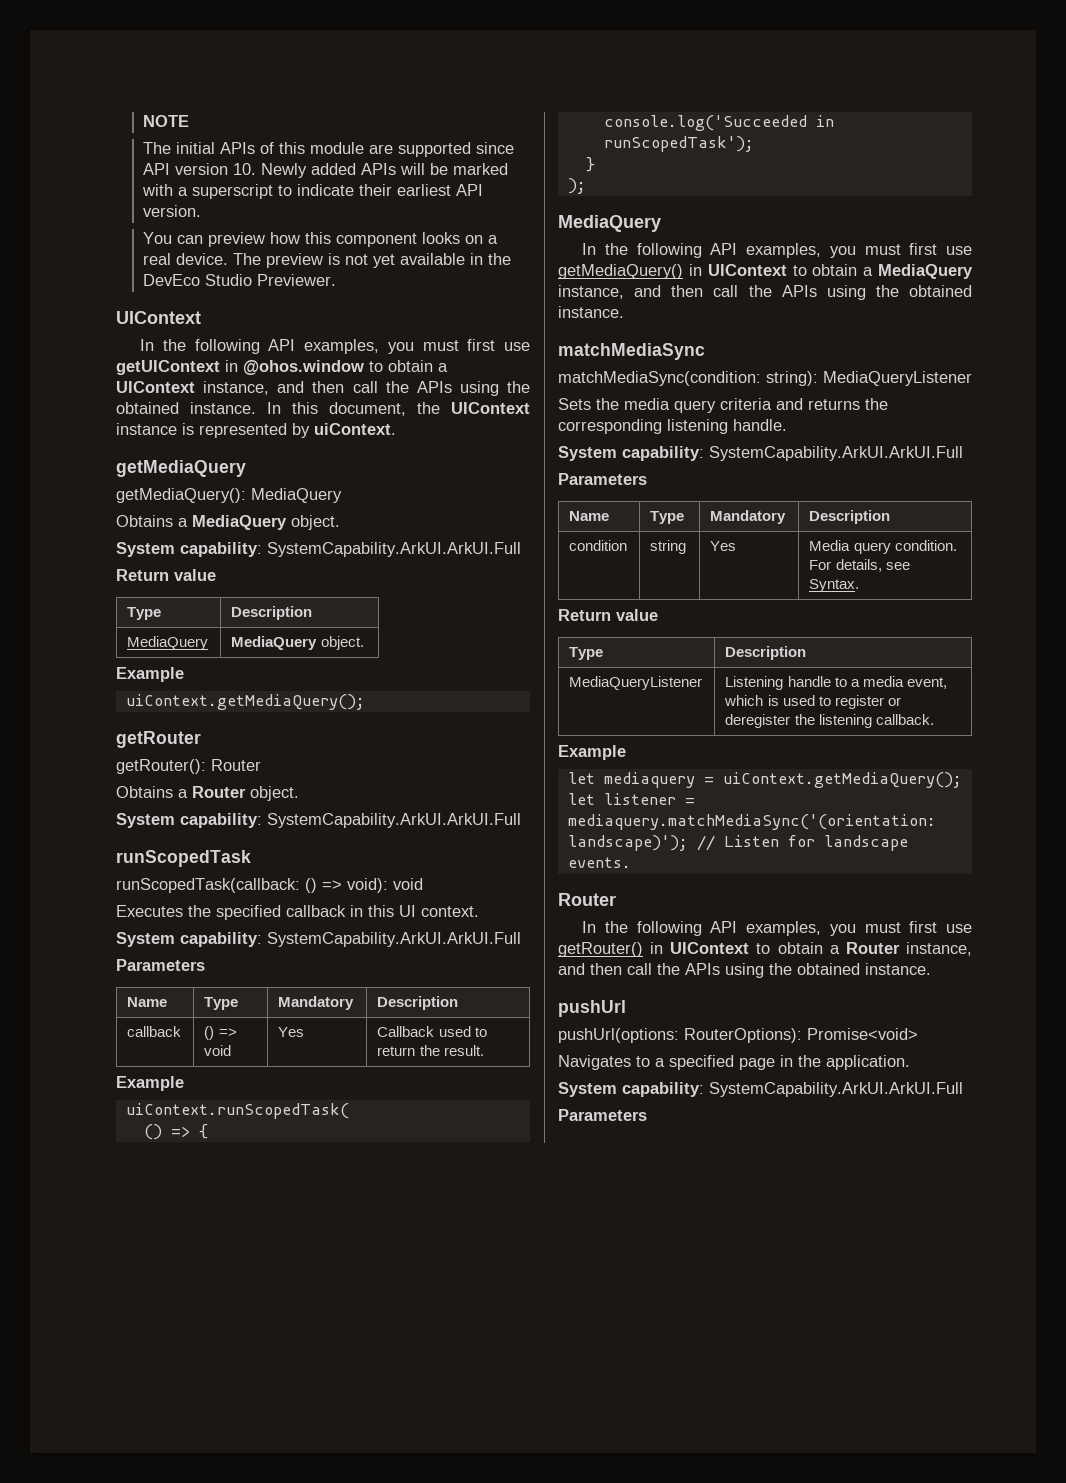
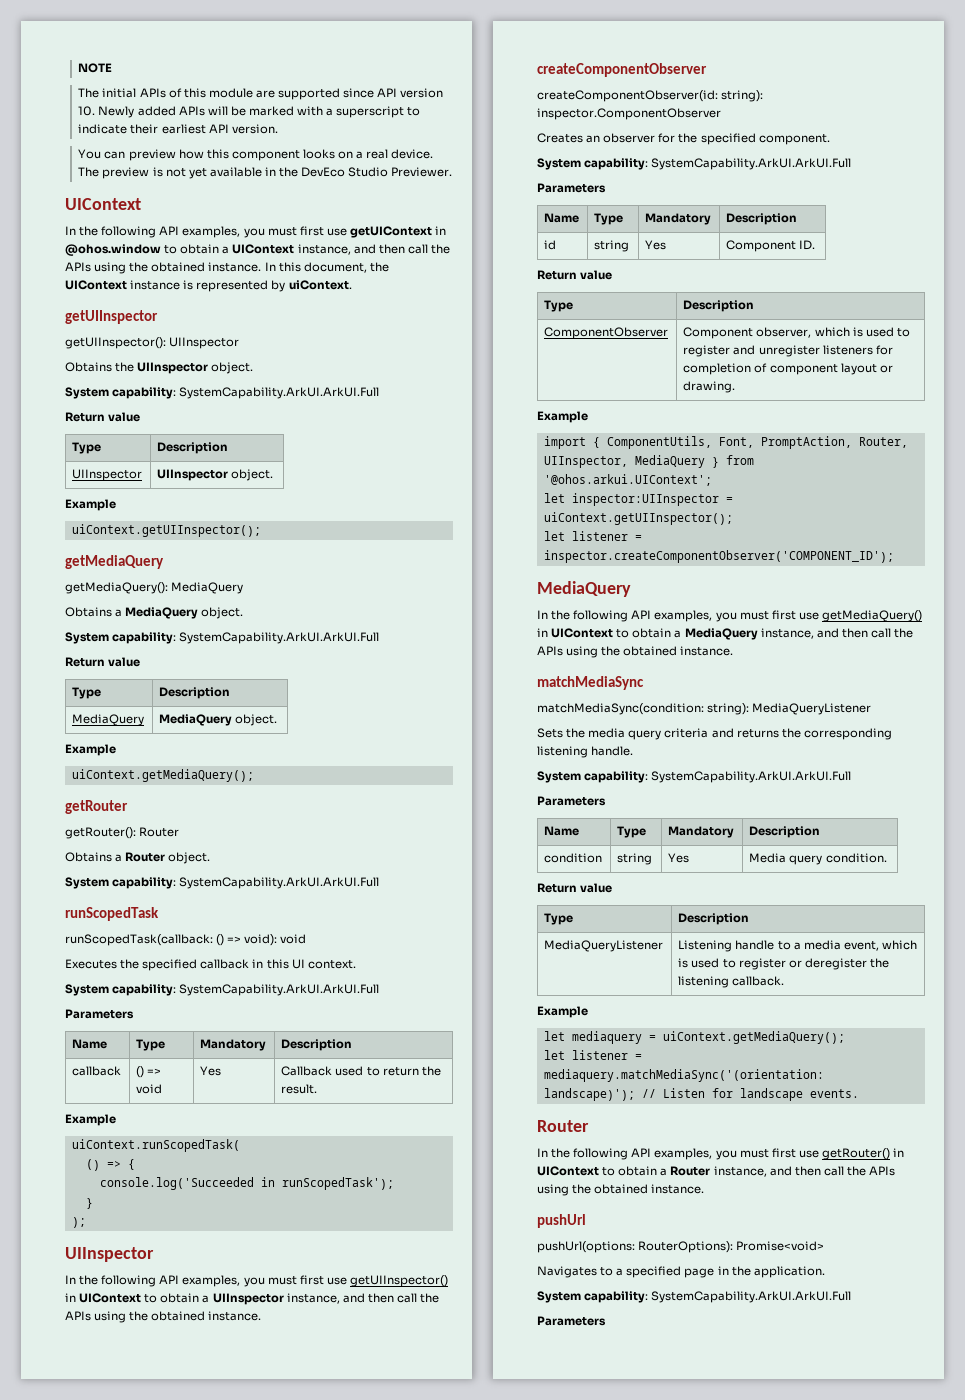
+ getUIInspector
+ getUIInspector(): UIInspector
+ Obtains the UIInspector object.
+ System capability: SystemCapability.ArkUI.ArkUI.Full
+ Return value
+ Type | Description
+ UIInspector | UIInspector object.
+ Example
+ uiContext.getUIInspector();
  );
+ UIInspector
+ In the following API examples, you must first use getUIInspector() in UIContext to obtain a UIInspector instance, and then call the APIs using the obtained instance.
+ createComponentObserver
+ createComponentObserver(id: string): inspector.ComponentObserver
+ Creates an observer for the specified component.
+ System capability: SystemCapability.ArkUI.ArkUI.Full
+ Parameters
+ Name | Type | Mandatory | Description
+ id | string | Yes | Component ID.
+ Return value
+ Type | Description
+ ComponentObserver | Component observer, which is used to register and unregister listeners for completion of component layout or drawing.
+ Example
+ import { ComponentUtils, Font, PromptAction, Router, UIInspector, MediaQuery } from '@ohos.arkui.UIContext';
+ let inspector:UIInspector = uiContext.getUIInspector();
+ let listener = inspector.createComponentObserver('COMPONENT_ID');
- condition | string | Yes | Media query condition. For details, see Syntax.
+ condition | string | Yes | Media query condition.

